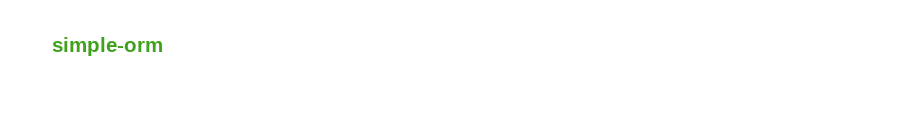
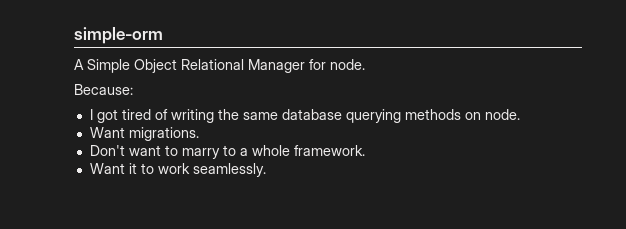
+ A Simple Object Relational Manager for node.
+ Because:
+ I got tired of writing the same database querying methods on node.
+ Want migrations.
+ Don't want to marry to a whole framework.
+ Want it to work seamlessly.

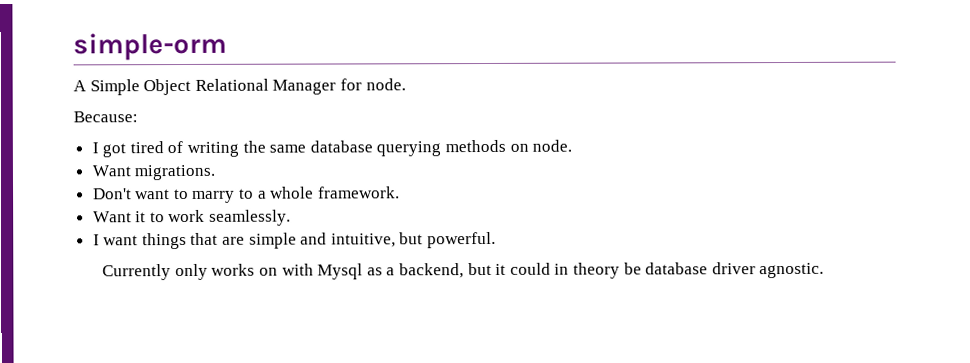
+ I want things that are simple and intuitive, but powerful.
+ Currently only works on with Mysql as a backend, but it could in theory be database driver agnostic.

